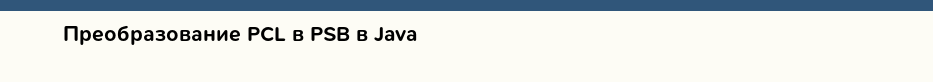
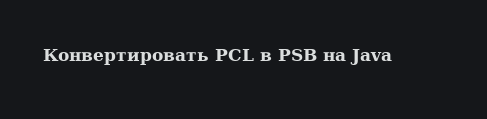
- Преобразование PCL в PSB в Java
+ Конвертировать PCL в PSB на Java

